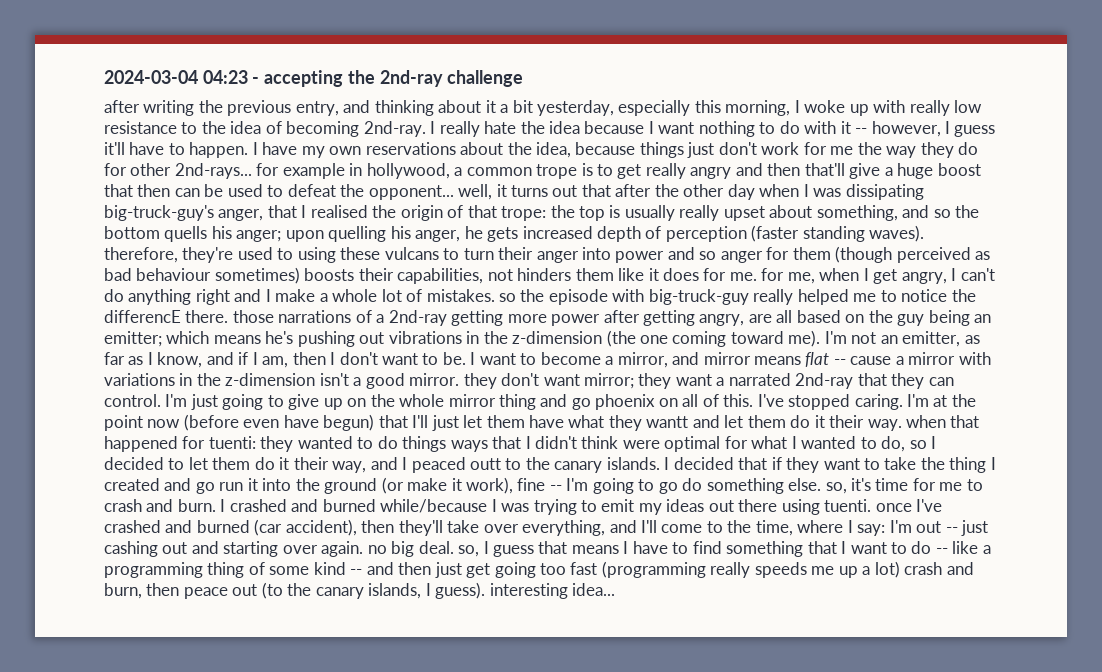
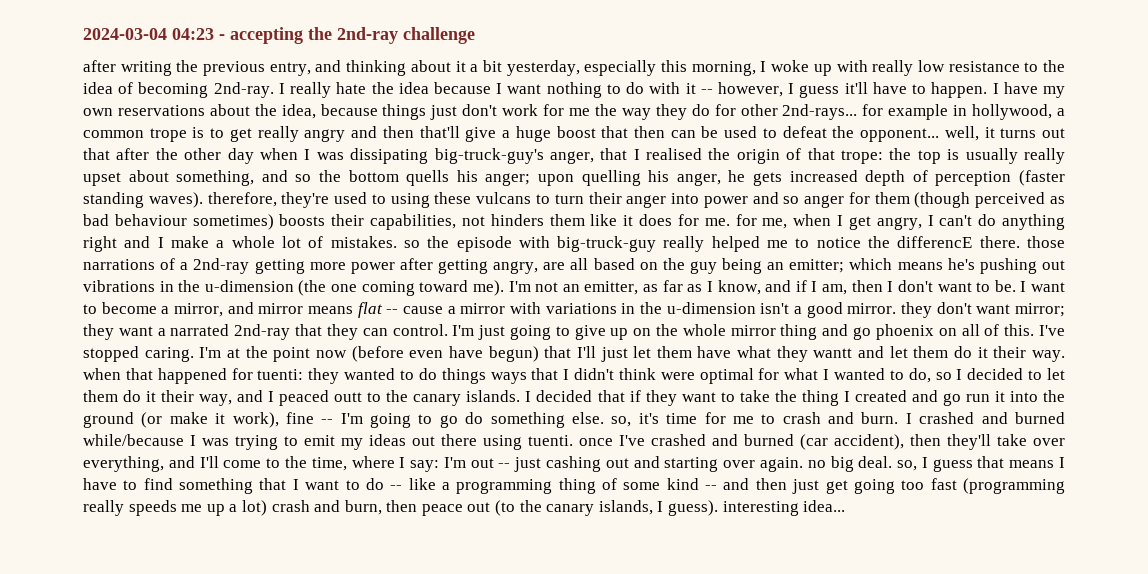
- which means he's pushing out vibrations in the z-dimension (the one coming toward me).
+ which means he's pushing out vibrations in the u-dimension (the one coming toward me).
- I want to become a mirror, and mirror means flat -- cause a mirror with variations in the z-dimension isn't a good mirror. they don't want mirror; they want a narrated 2nd-ray that they can control.
+ I want to become a mirror, and mirror means flat -- cause a mirror with variations in the u-dimension isn't a good mirror. they don't want mirror; they want a narrated 2nd-ray that they can control.

